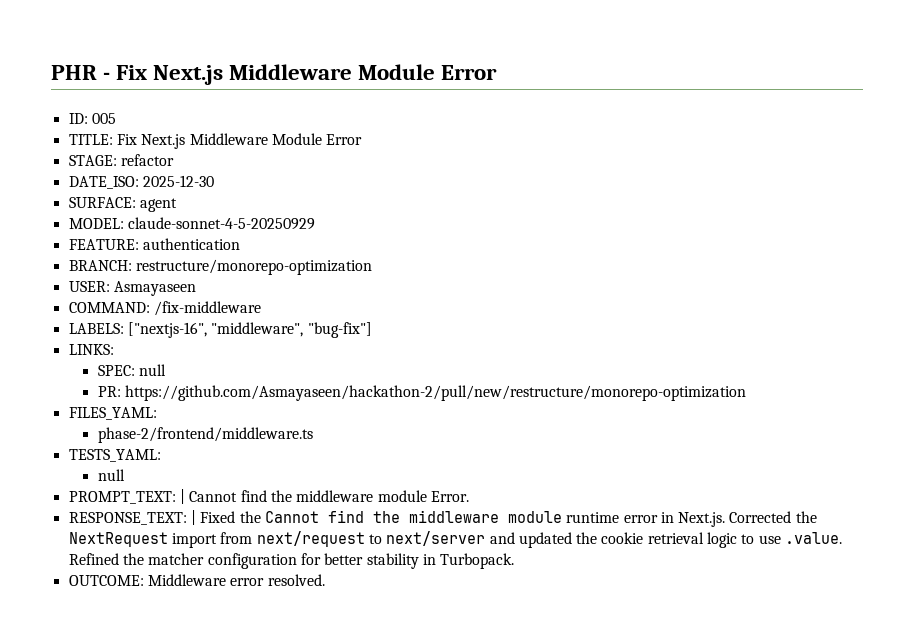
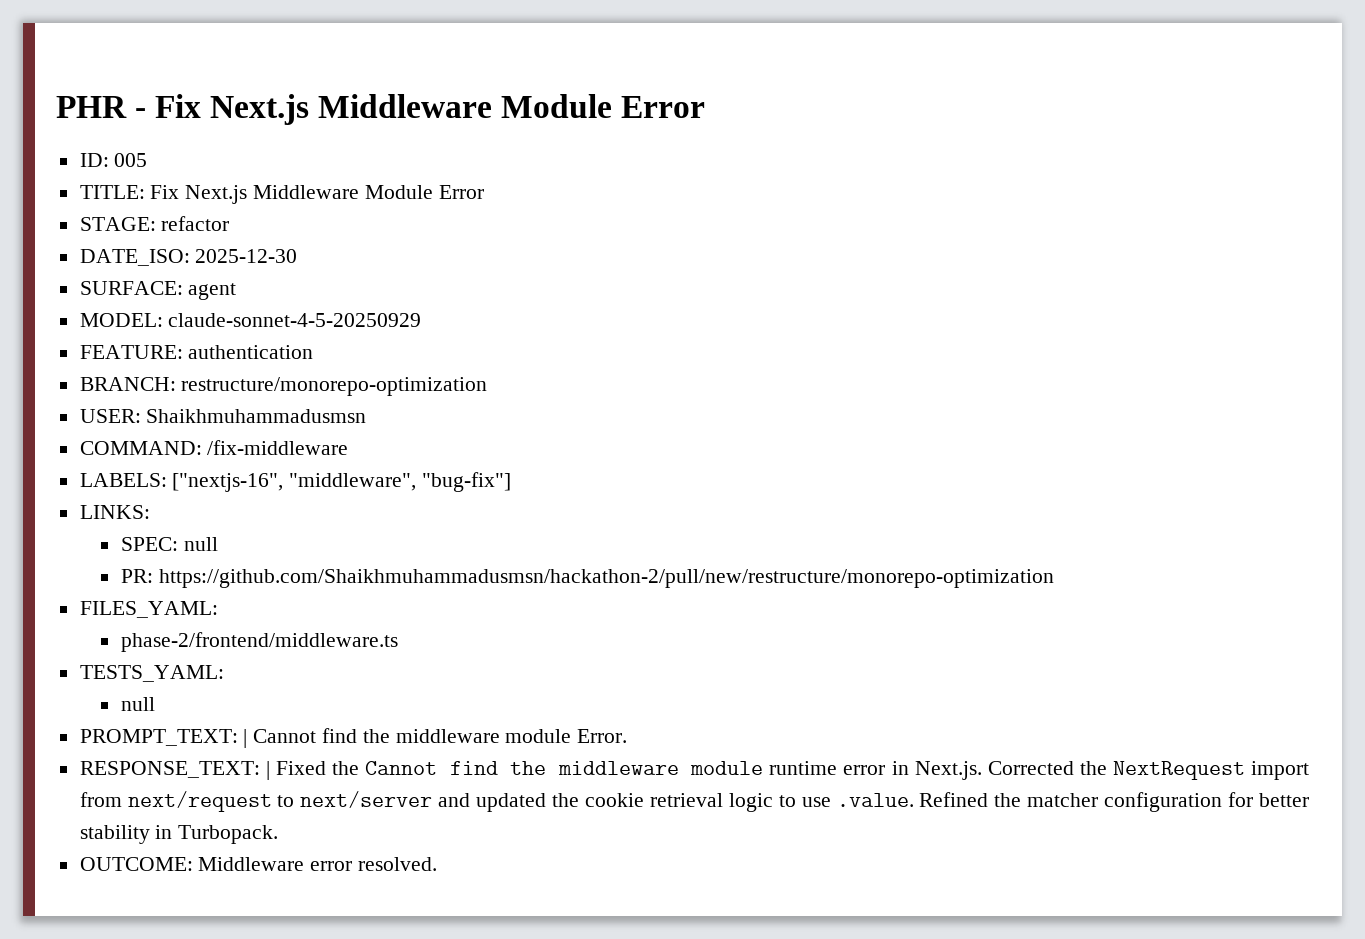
- USER: Asmayaseen
+ USER: Shaikhmuhammadusmsn
- PR: https://github.com/Asmayaseen/hackathon-2/pull/new/restructure/monorepo-optimization
+ PR: https://github.com/Shaikhmuhammadusmsn/hackathon-2/pull/new/restructure/monorepo-optimization

